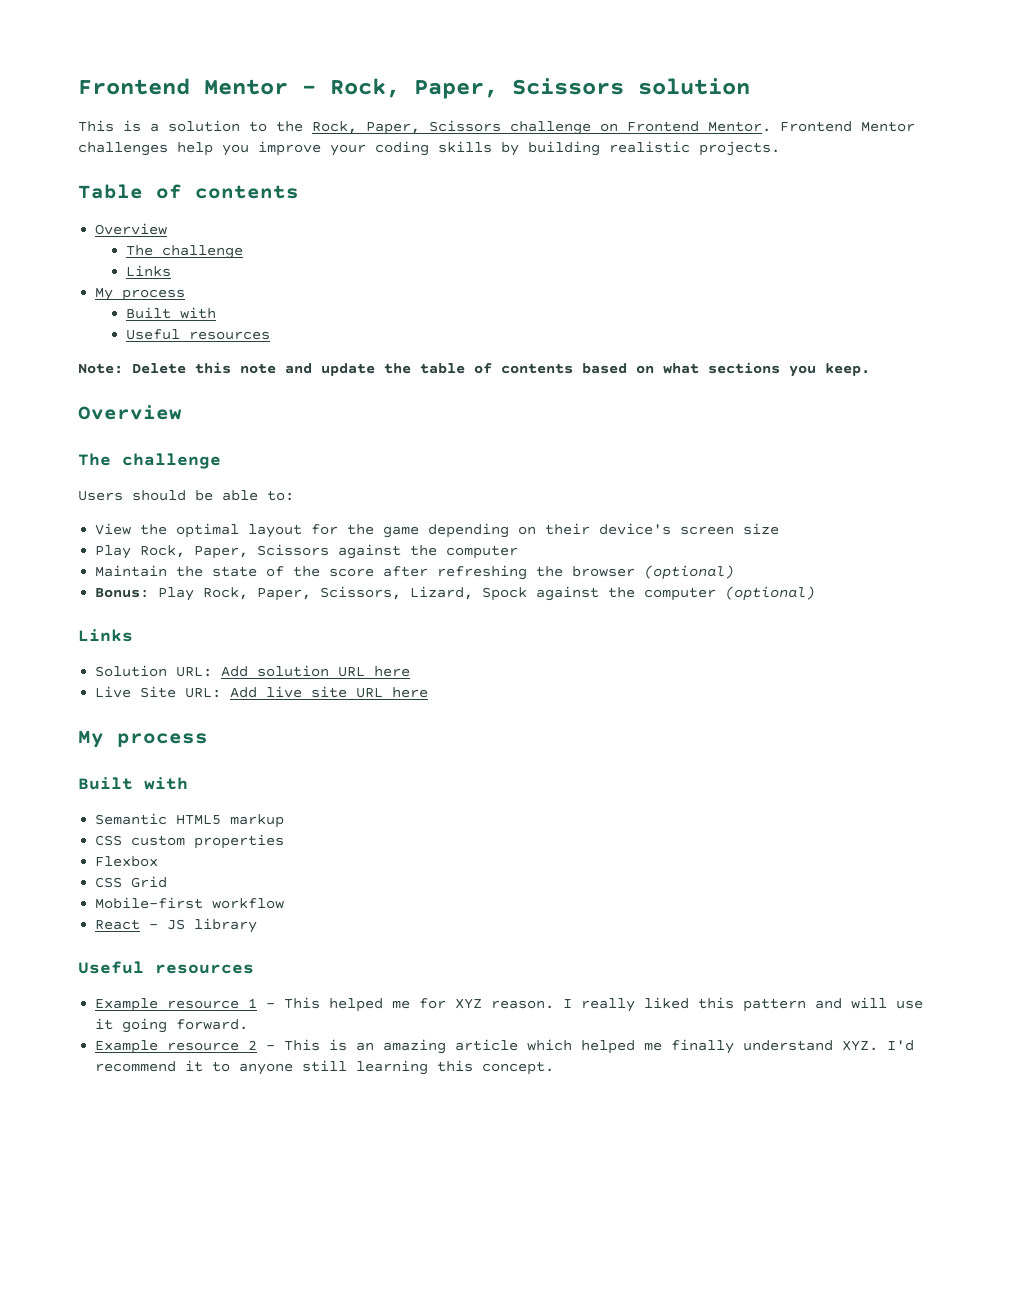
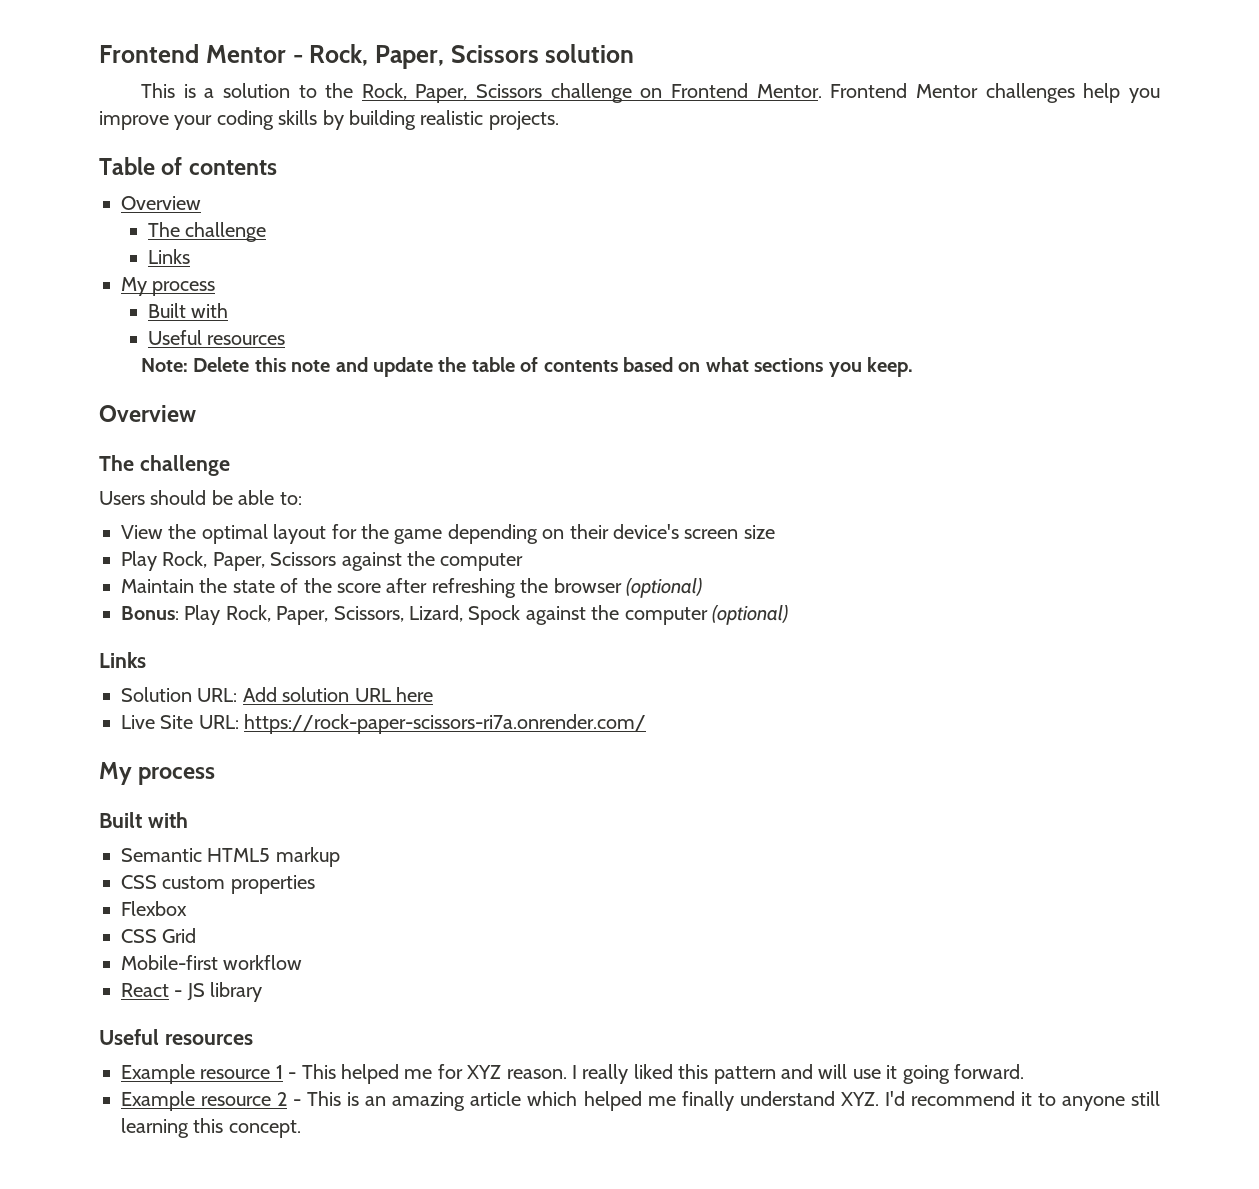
- Live Site URL: Add live site URL here
+ Live Site URL: https://rock-paper-scissors-ri7a.onrender.com/

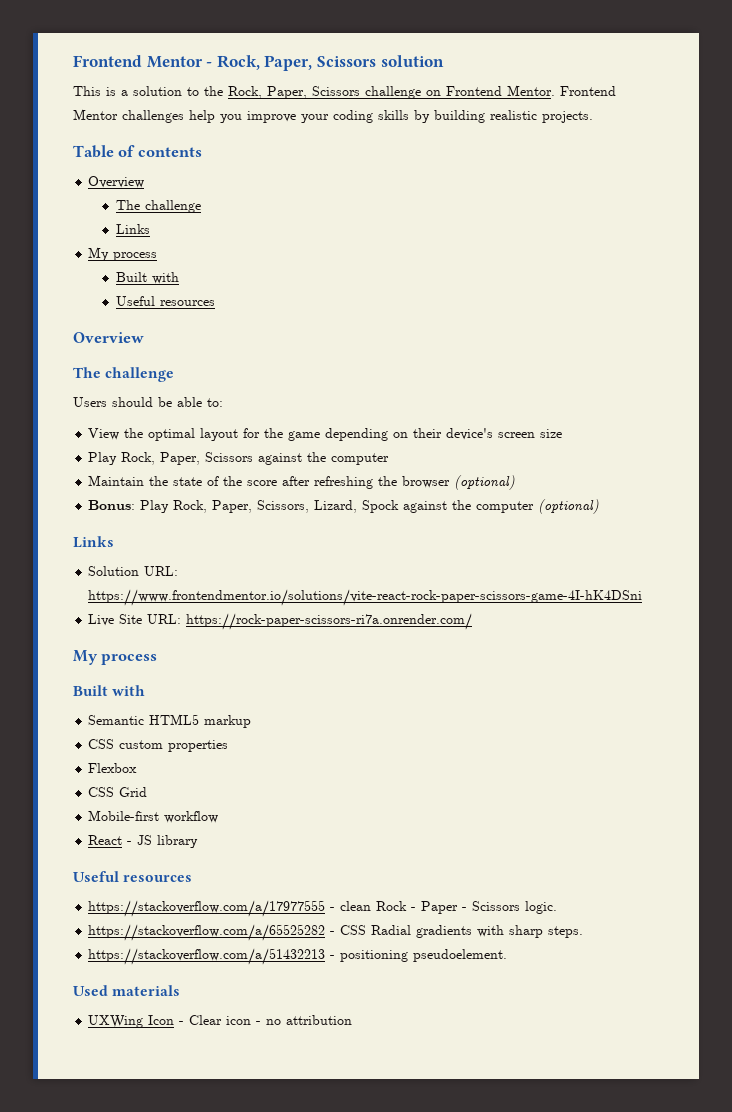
- Note: Delete this note and update the table of contents based on what sections you keep.
- Solution URL: Add solution URL here
+ Solution URL: https://www.frontendmentor.io/solutions/vite-react-rock-paper-scissors-game-4I-hK4DSni
- Example resource 1 - This helped me for XYZ reason. I really liked this pattern and will use it going forward.
- Example resource 2 - This is an amazing article which helped me finally understand XYZ. I'd recommend it to anyone still learning this concept.
+ https://stackoverflow.com/a/17977555 - clean Rock - Paper - Scissors logic.
+ https://stackoverflow.com/a/65525282 - CSS Radial gradients with sharp steps.
+ https://stackoverflow.com/a/51432213 - positioning pseudoelement.
+ Used materials
+ UXWing Icon - Clear icon - no attribution

